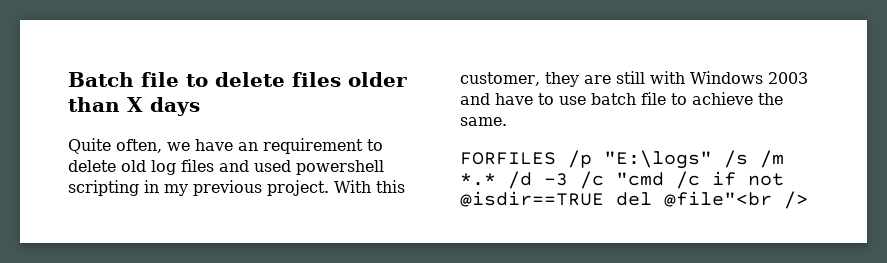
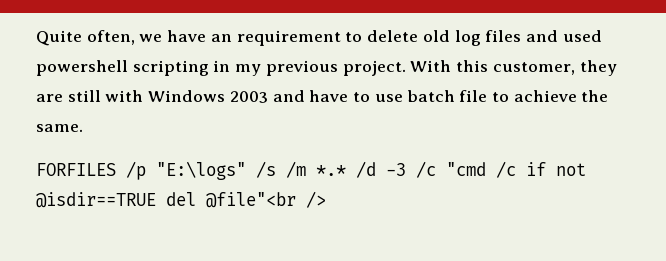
- Batch file to delete files older than X days

